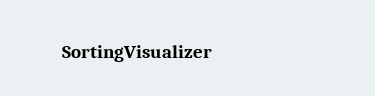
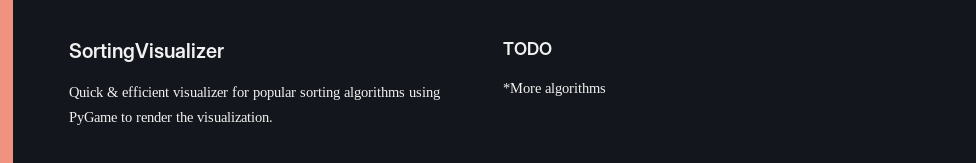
+ Quick & efficient visualizer for popular sorting algorithms using PyGame to render the visualization.
+ TODO
+ *More algorithms

